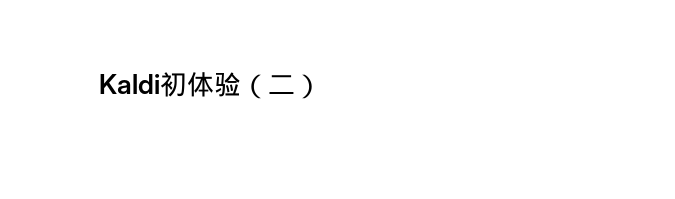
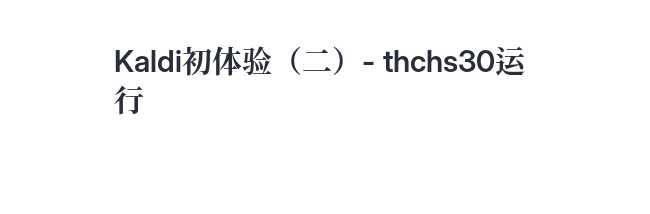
- Kaldi初体验（二）
+ Kaldi初体验（二）- thchs30运行

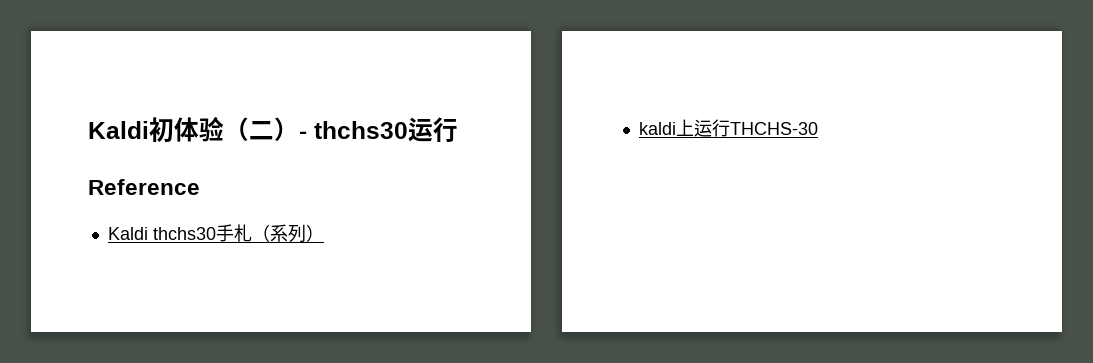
+ Reference
+ Kaldi thchs30手札（系列）
+ kaldi上运行THCHS-30

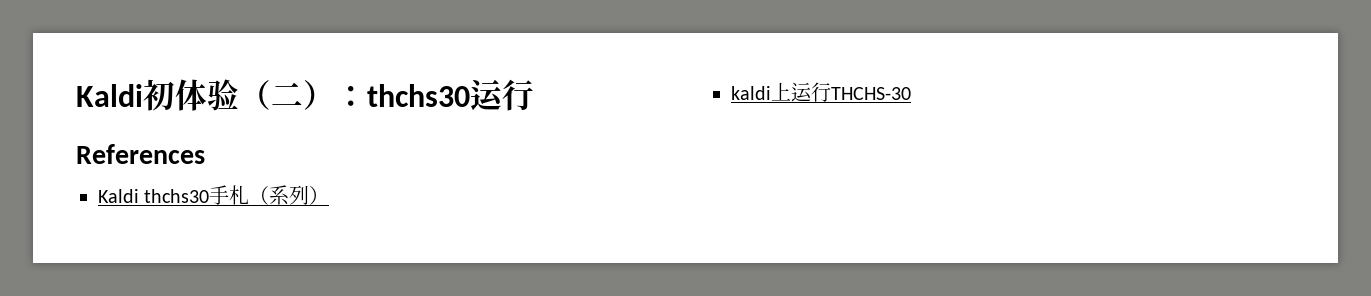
- Kaldi初体验（二）- thchs30运行
+ Kaldi初体验（二）：thchs30运行
- Reference
+ References

